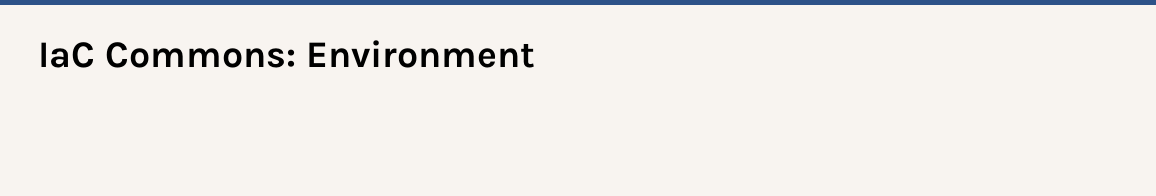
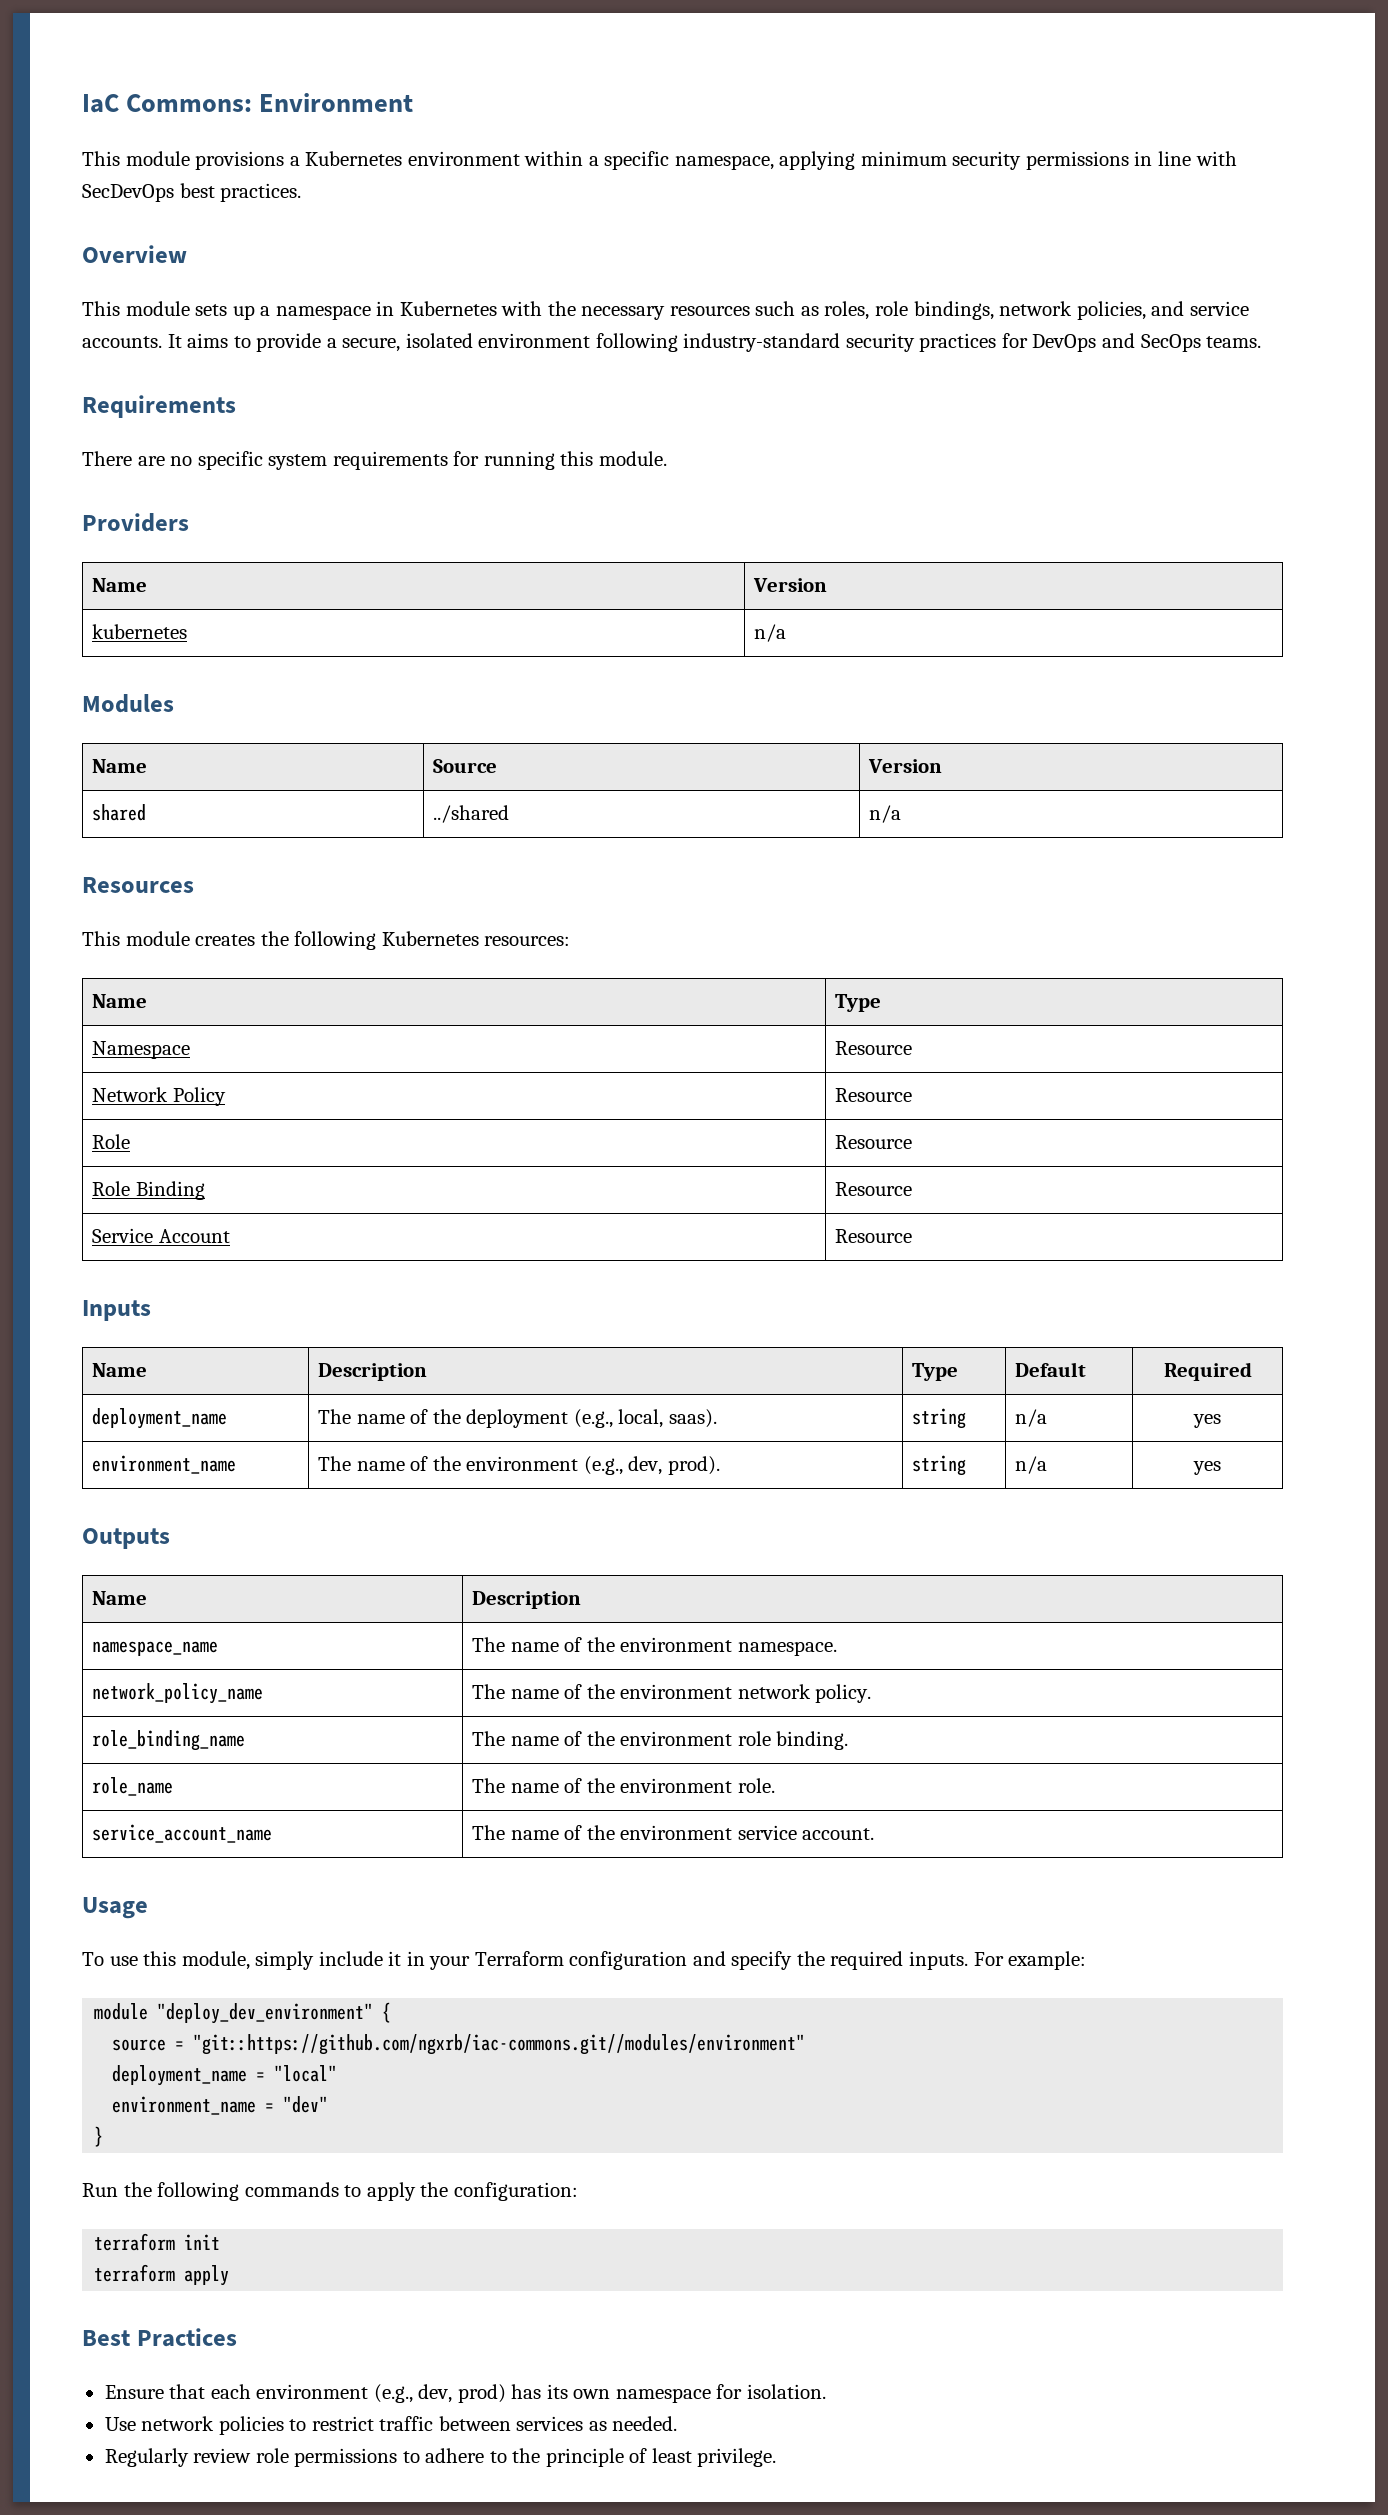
+ This module provisions a Kubernetes environment within a specific namespace, applying minimum security permissions in line with SecDevOps best practices.
+ Overview
+ This module sets up a namespace in Kubernetes with the necessary resources such as roles, role bindings, network policies, and service accounts. It aims to provide a secure, isolated environment following industry-standard security practices for DevOps and SecOps teams.
+ Requirements
+ There are no specific system requirements for running this module.
+ Providers
+ Name | Version
+ kubernetes | n/a
+ Modules
+ Name | Source | Version
+ shared | ../shared | n/a
+ Resources
+ This module creates the following Kubernetes resources:
+ Name | Type
+ Namespace | Resource
+ Network Policy | Resource
+ Role | Resource
+ Role Binding | Resource
+ Service Account | Resource
+ Inputs
+ Name | Description | Type | Default | Required
+ deployment_name | The name of the deployment (e.g., local, saas). | string | n/a | yes
+ environment_name | The name of the environment (e.g., dev, prod). | string | n/a | yes
+ Outputs
+ Name | Description
+ namespace_name | The name of the environment namespace.
+ network_policy_name | The name of the environment network policy.
+ role_binding_name | The name of the environment role binding.
+ role_name | The name of the environment role.
+ service_account_name | The name of the environment service account.
+ Usage
+ To use this module, simply include it in your Terraform configuration and specify the required inputs. For example:
+ module "deploy_dev_environment" {
+ source = "git::https://github.com/ngxrb/iac-commons.git//modules/environment"
+ deployment_name = "local"
+ environment_name = "dev"
+ }
+ Run the following commands to apply the configuration:
+ terraform init
+ terraform apply
+ Best Practices
+ Ensure that each environment (e.g., dev, prod) has its own namespace for isolation.
+ Use network policies to restrict traffic between services as needed.
+ Regularly review role permissions to adhere to the principle of least privilege.

